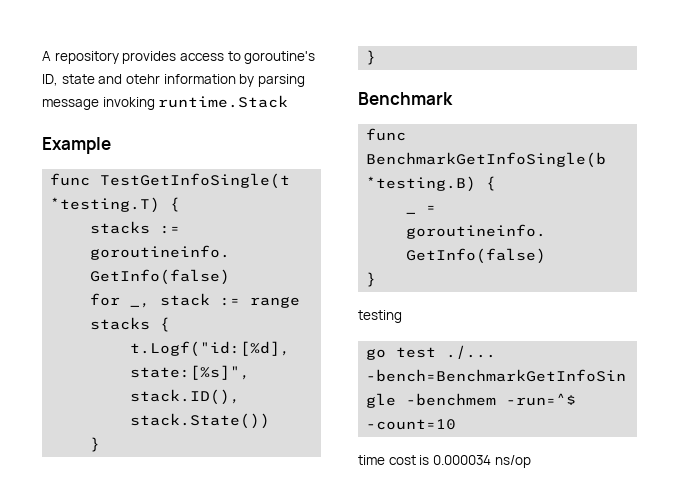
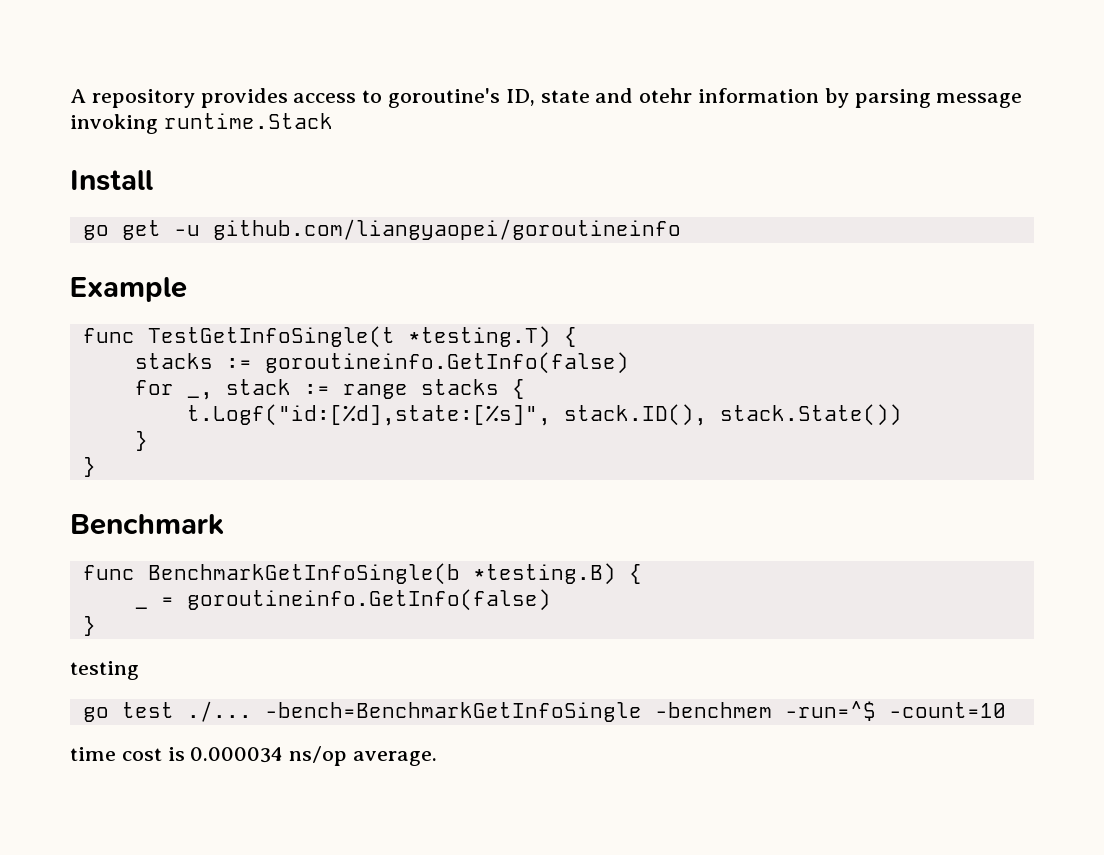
+ Install
+ go get -u github.com/liangyaopei/goroutineinfo
- time cost is 0.000034 ns/op
+ time cost is 0.000034 ns/op average.

